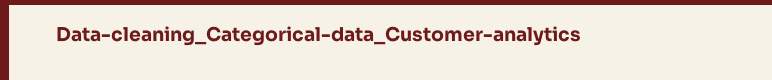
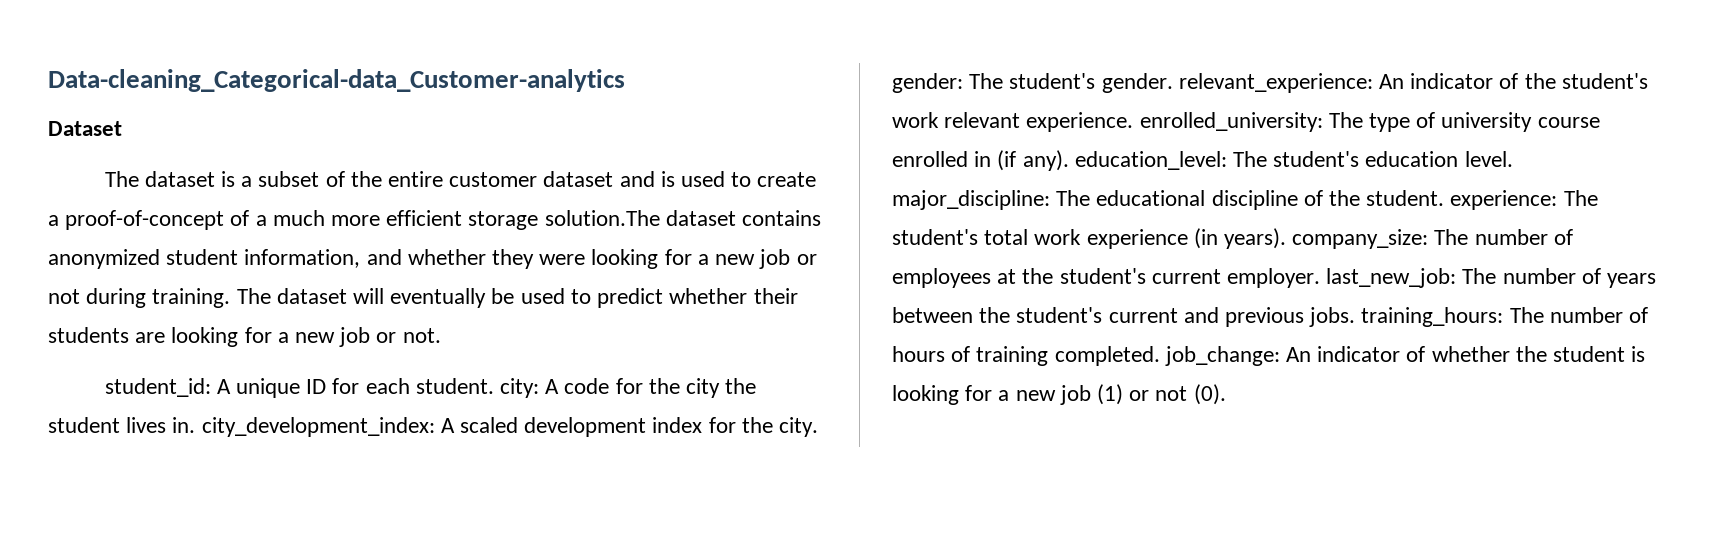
+ Dataset
+ The dataset is a subset of the entire customer dataset and is used to create a proof-of-concept of a much more efficient storage solution.The dataset contains anonymized student information, and whether they were looking for a new job or not during training. The dataset will eventually be used to predict whether their students are looking for a new job or not.
+ student_id: A unique ID for each student. city: A code for the city the student lives in. city_development_index: A scaled development index for the city. gender: The student's gender. relevant_experience: An indicator of the student's work relevant experience. enrolled_university: The type of university course enrolled in (if any). education_level: The student's education level. major_discipline: The educational discipline of the student. experience: The student's total work experience (in years). company_size: The number of employees at the student's current employer. last_new_job: The number of years between the student's current and previous jobs. training_hours: The number of hours of training completed. job_change: An indicator of whether the student is looking for a new job (1) or not (0).

